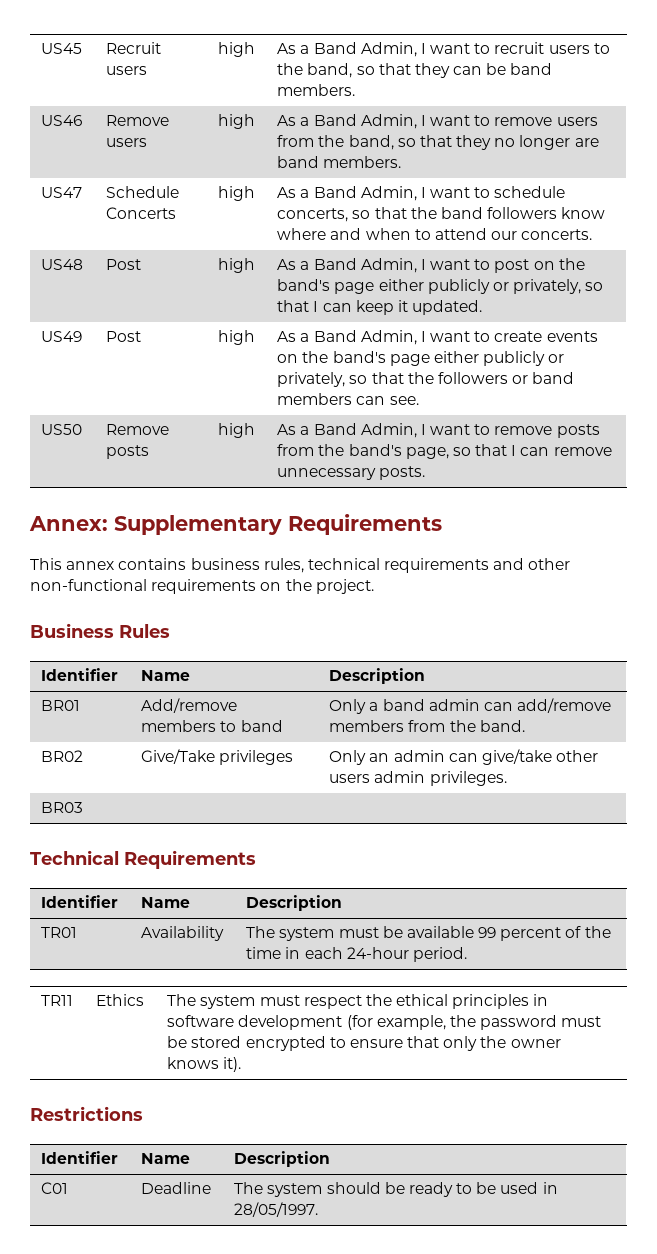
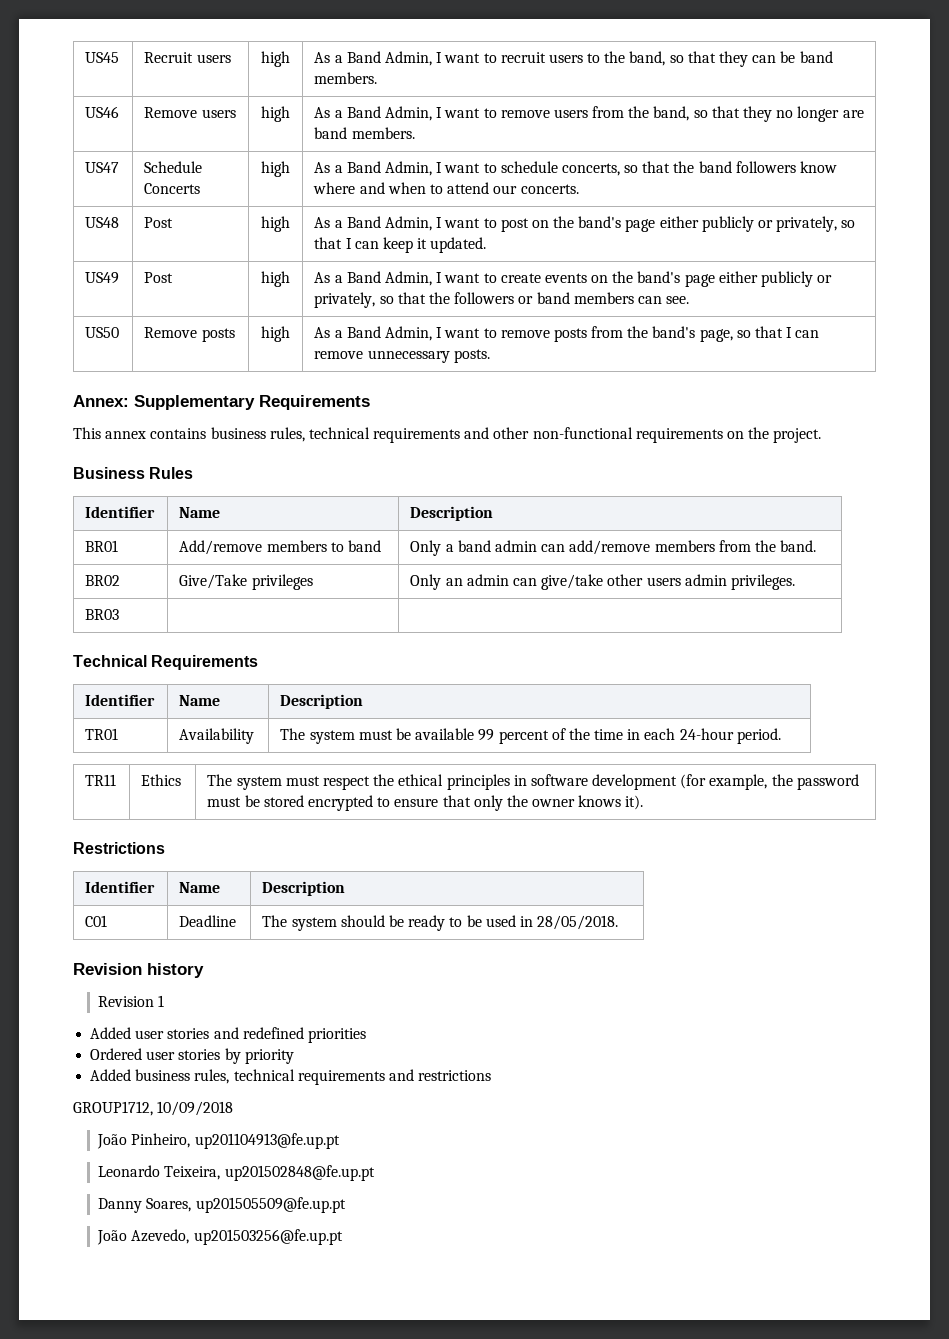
- C01 | Deadline | The system should be ready to be used in 28/05/1997.
+ C01 | Deadline | The system should be ready to be used in 28/05/2018.
+ Revision history
+ Revision 1
+ Added user stories and redefined priorities
+ Ordered user stories by priority
+ Added business rules, technical requirements and restrictions
+ GROUP1712, 10/09/2018
+ João Pinheiro, up201104913@fe.up.pt
+ Leonardo Teixeira, up201502848@fe.up.pt
+ Danny Soares, up201505509@fe.up.pt
+ João Azevedo, up201503256@fe.up.pt

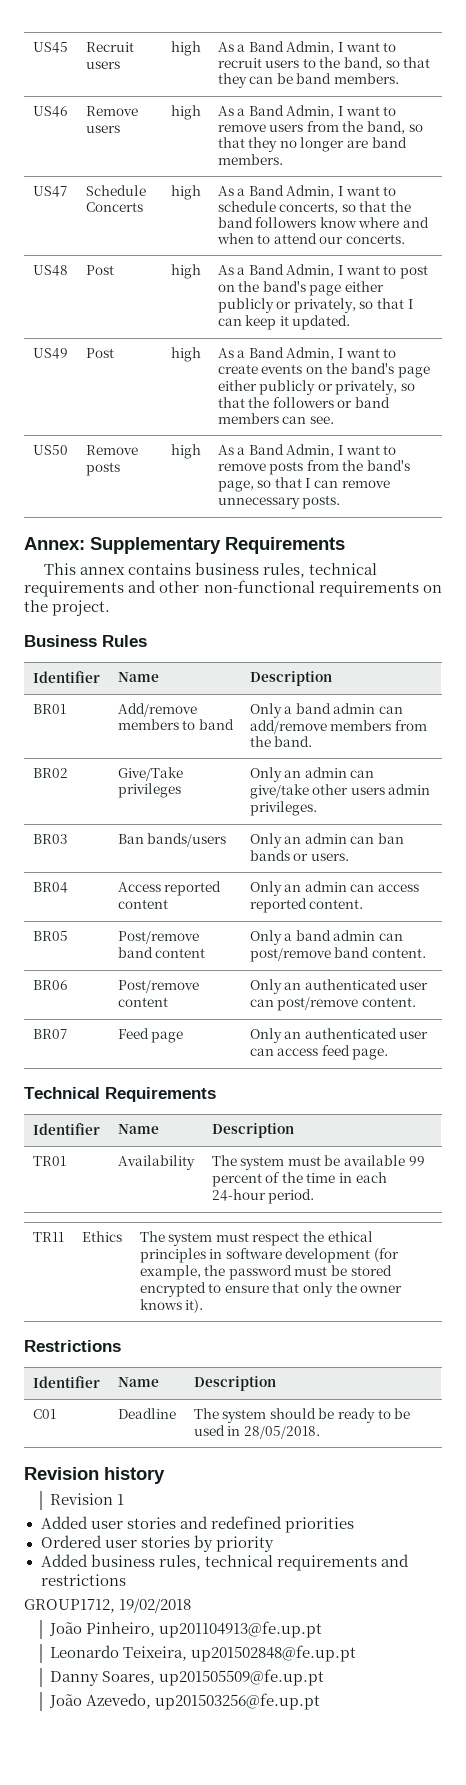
- BR03 | |
+ BR03 | Ban bands/users | Only an admin can ban bands or users.
+ BR04 | Access reported content | Only an admin can access reported content.
+ BR05 | Post/remove band content | Only a band admin can post/remove band content.
+ BR06 | Post/remove content | Only an authenticated user can post/remove content.
+ BR07 | Feed page | Only an authenticated user can access feed page.
- GROUP1712, 10/09/2018
+ GROUP1712, 19/02/2018

